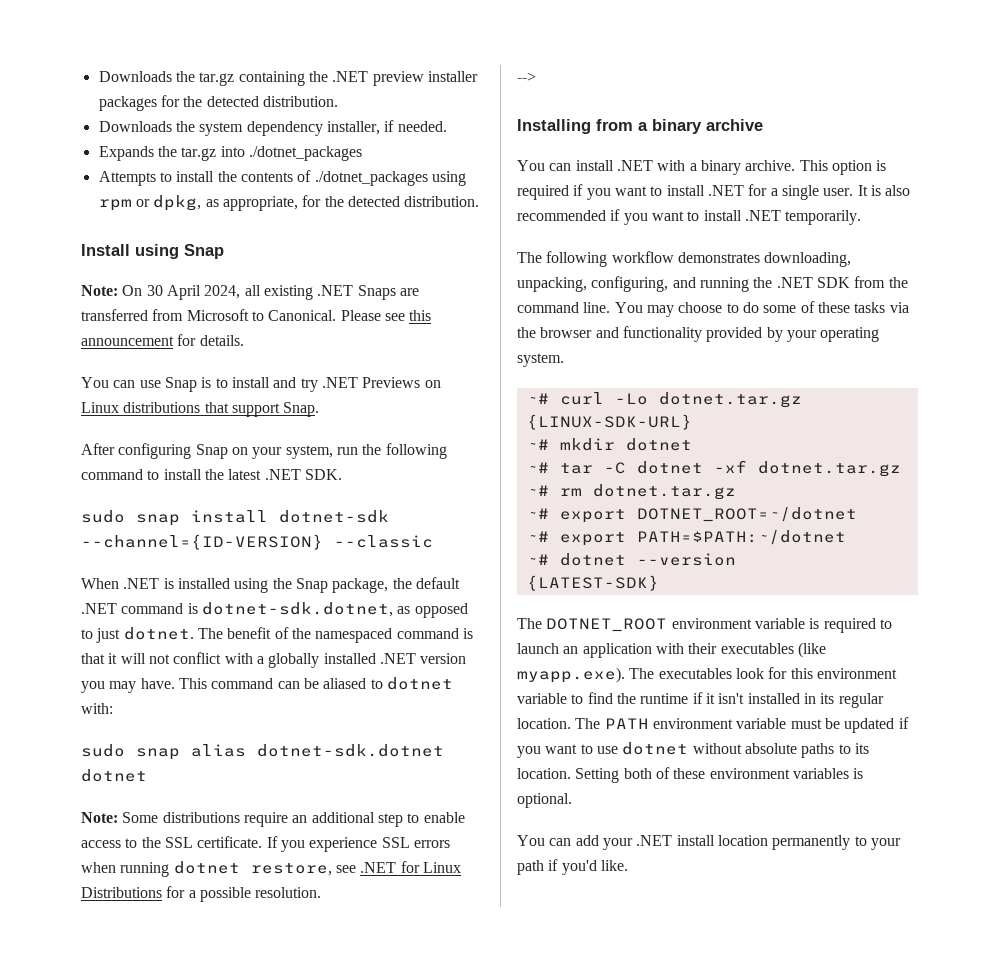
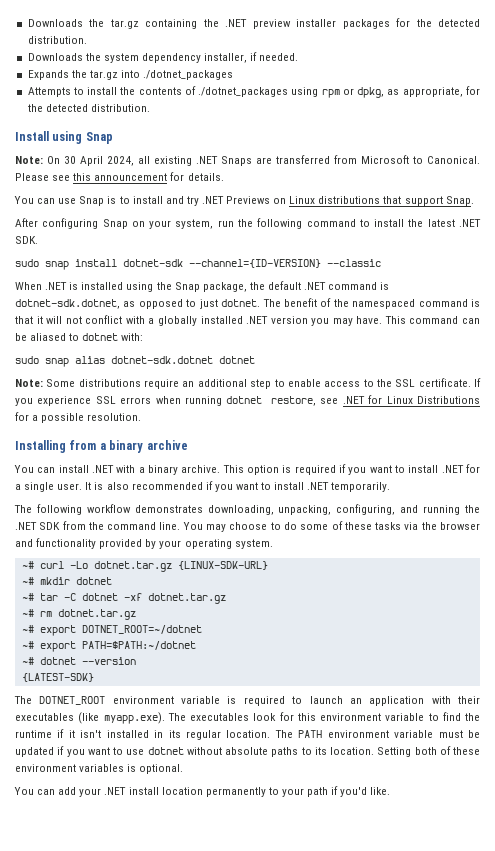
- -->

